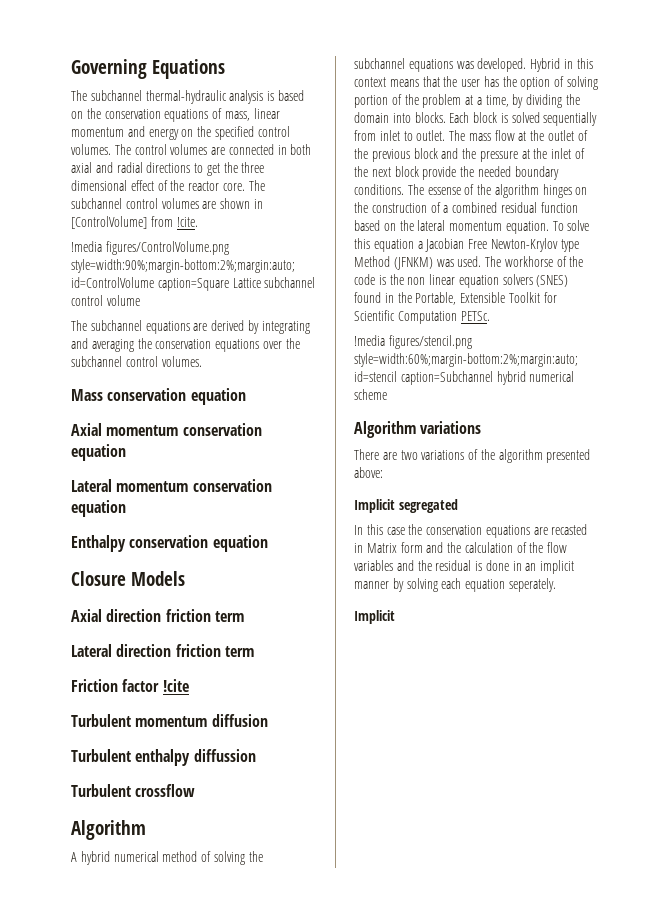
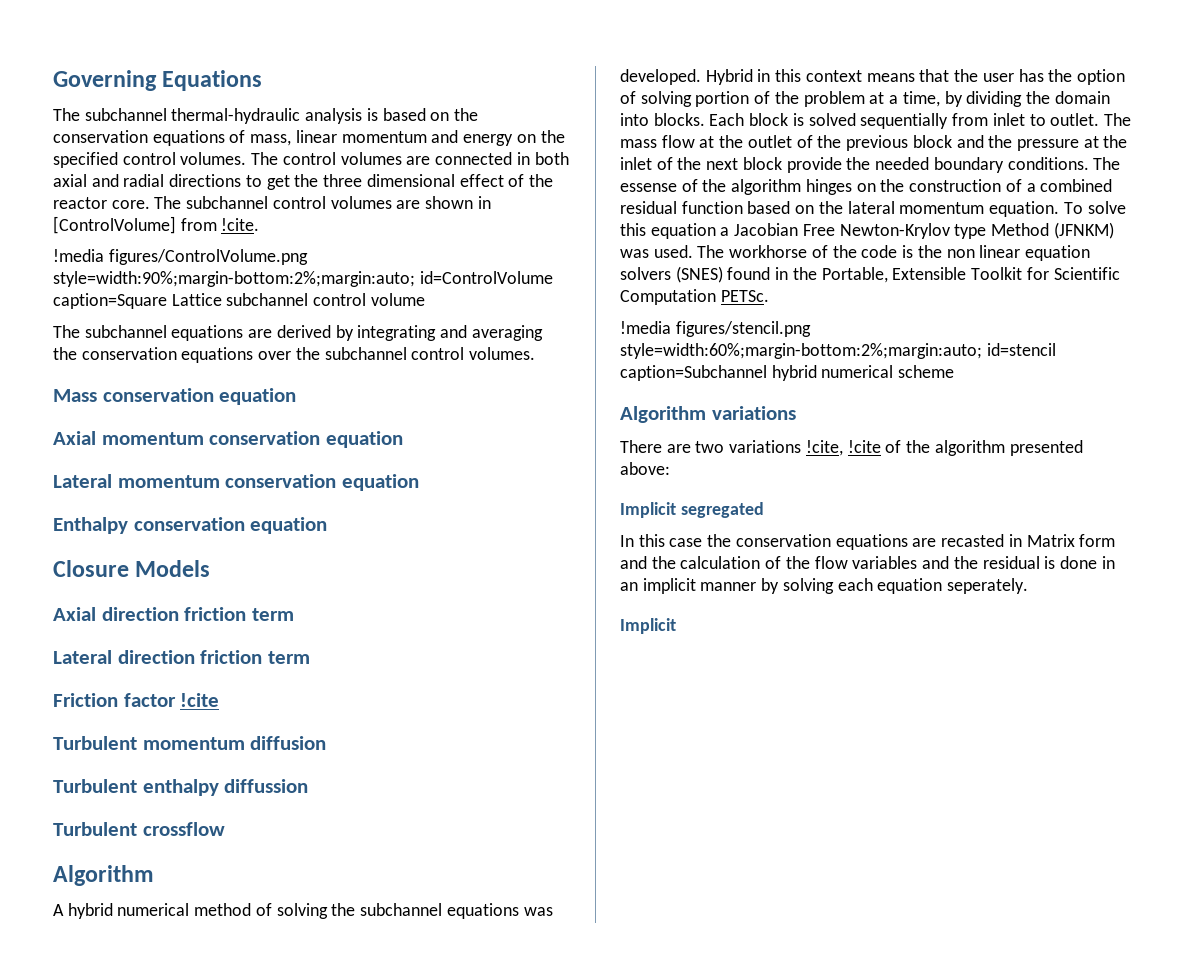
- There are two variations of the algorithm presented above:
+ There are two variations !cite, !cite of the algorithm presented above:

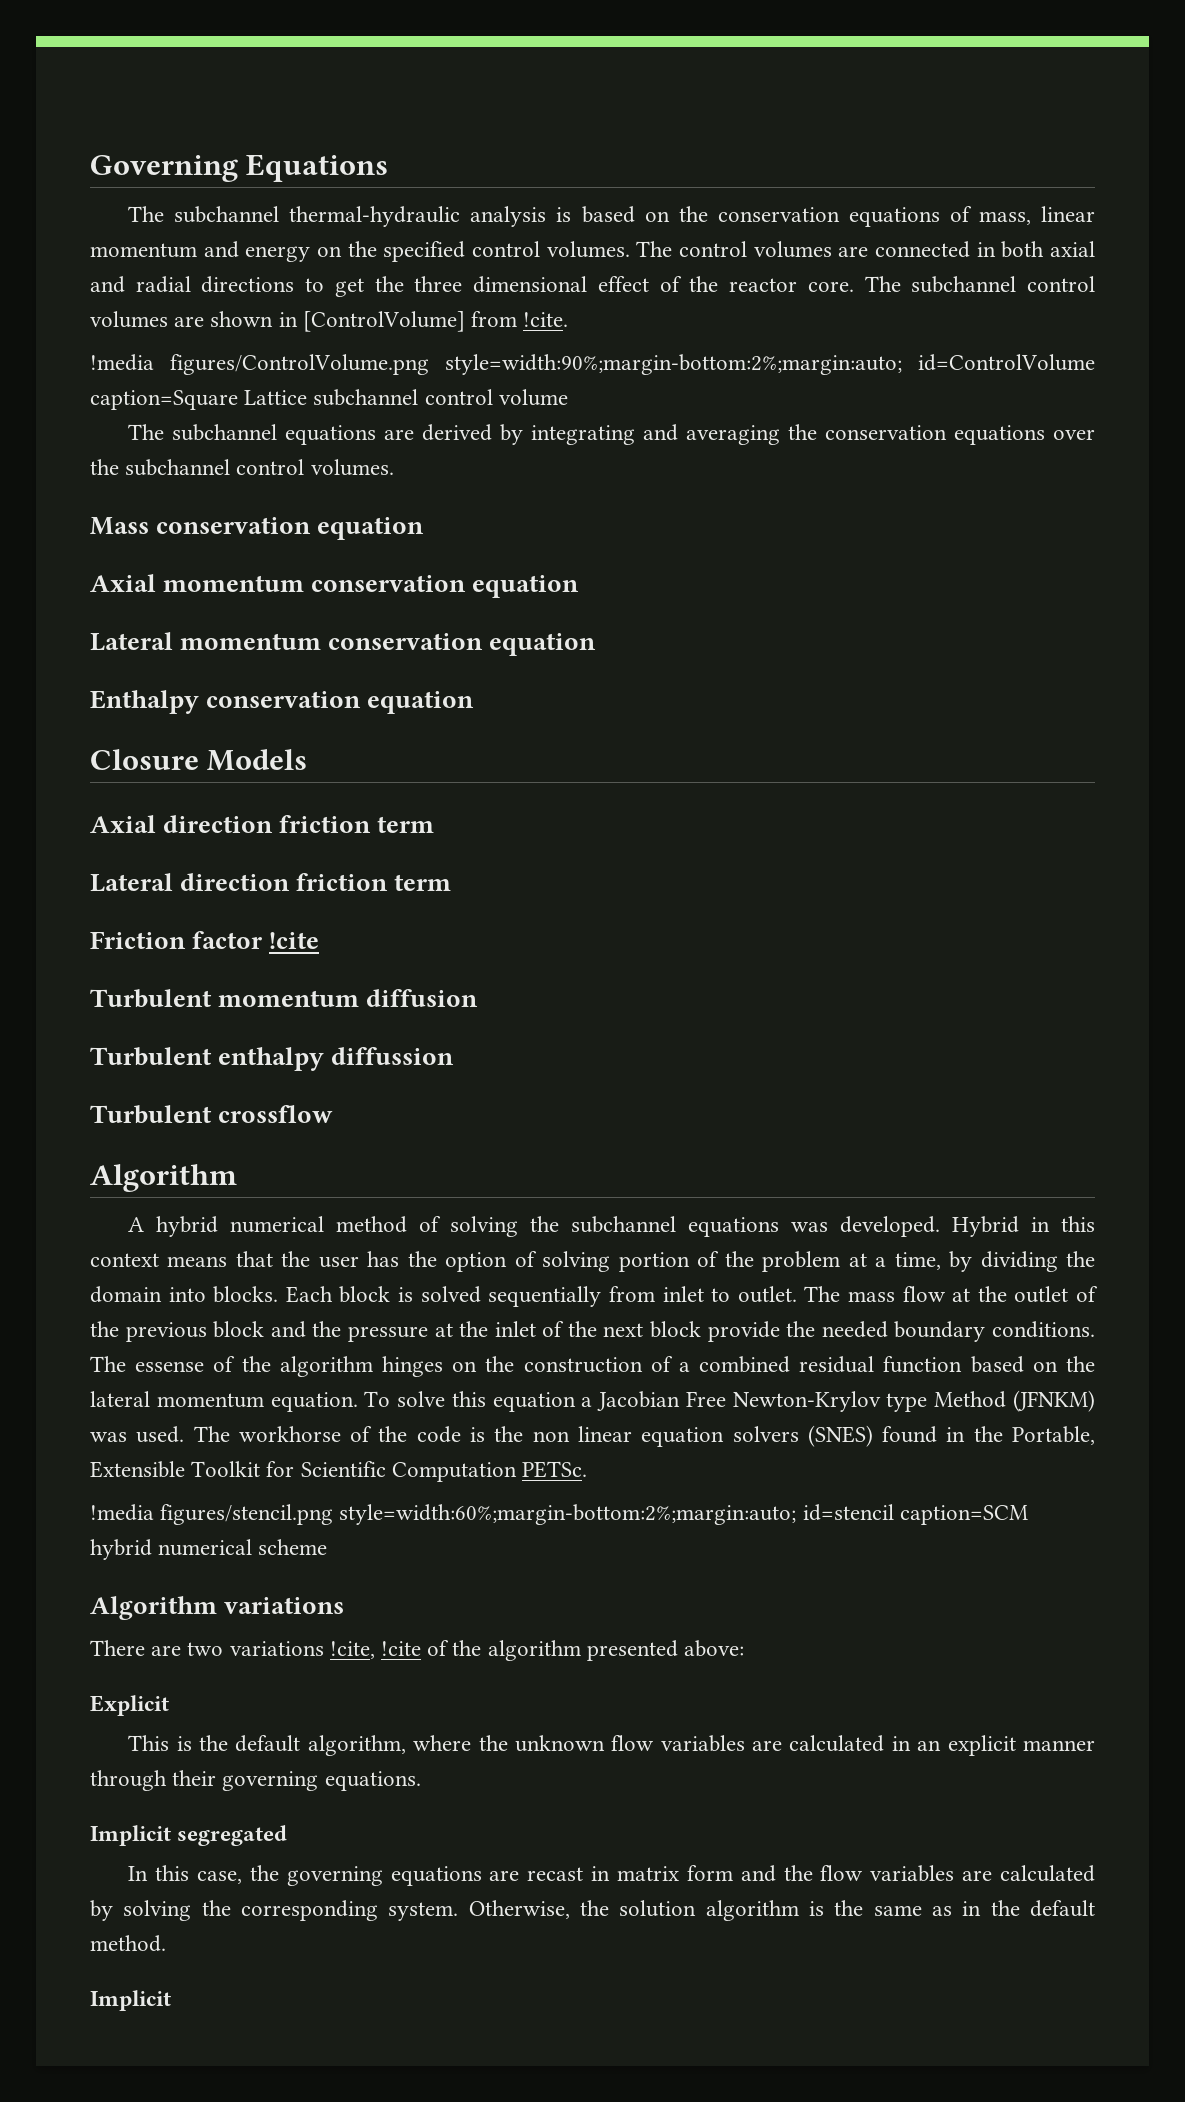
- !media figures/stencil.png style=width:60%;margin-bottom:2%;margin:auto; id=stencil caption=Subchannel hybrid numerical scheme
+ !media figures/stencil.png style=width:60%;margin-bottom:2%;margin:auto; id=stencil caption=SCM hybrid numerical scheme
+ Explicit
+ This is the default algorithm, where the unknown flow variables are calculated in an explicit manner through their governing equations.
  Implicit segregated
- In this case the conservation equations are recasted in Matrix form and the calculation of the flow variables and the residual is done in an implicit manner by solving each equation seperately.
+ In this case, the governing equations are recast in matrix form and the flow variables are calculated by solving the corresponding system. Otherwise, the solution algorithm is the same as in the default method.

